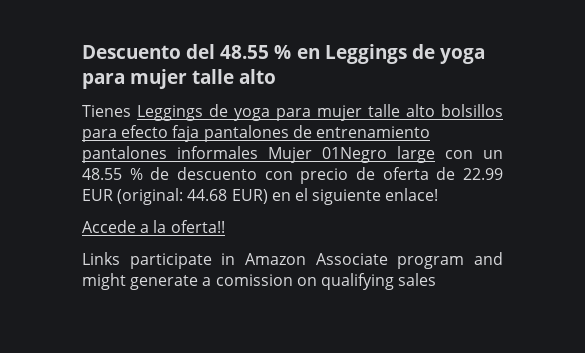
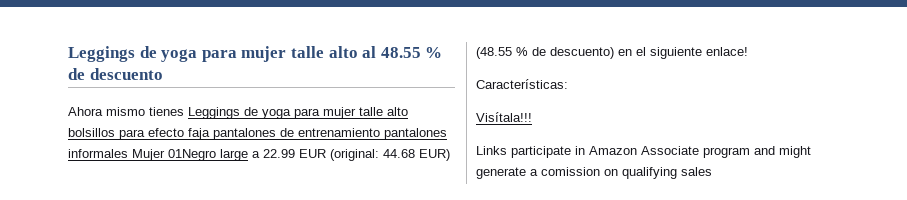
- Descuento del 48.55 % en Leggings de yoga para mujer talle alto
- Tienes Leggings de yoga para mujer talle alto bolsillos para efecto faja pantalones de entrenamiento pantalones informales Mujer 01Negro large con un 48.55 % de descuento con precio de oferta de 22.99 EUR (original: 44.68 EUR) en el siguiente enlace!
+ Leggings de yoga para mujer talle alto al 48.55 % de descuento
+ Ahora mismo tienes Leggings de yoga para mujer talle alto bolsillos para efecto faja pantalones de entrenamiento pantalones informales Mujer 01Negro large a 22.99 EUR (original: 44.68 EUR) (48.55 % de descuento) en el siguiente enlace!
- Accede a la oferta!!
+ Características:
+ Visítala!!!

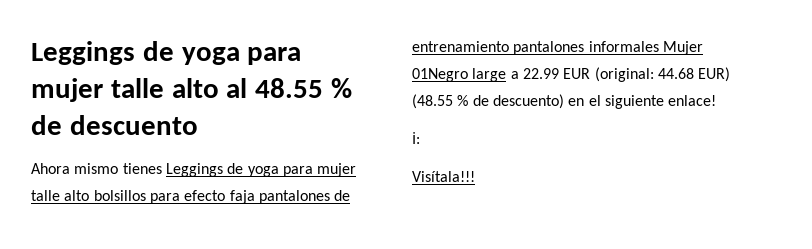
- Características:
+ ℹ:
- Links participate in Amazon Associate program and might generate a comission on qualifying sales

